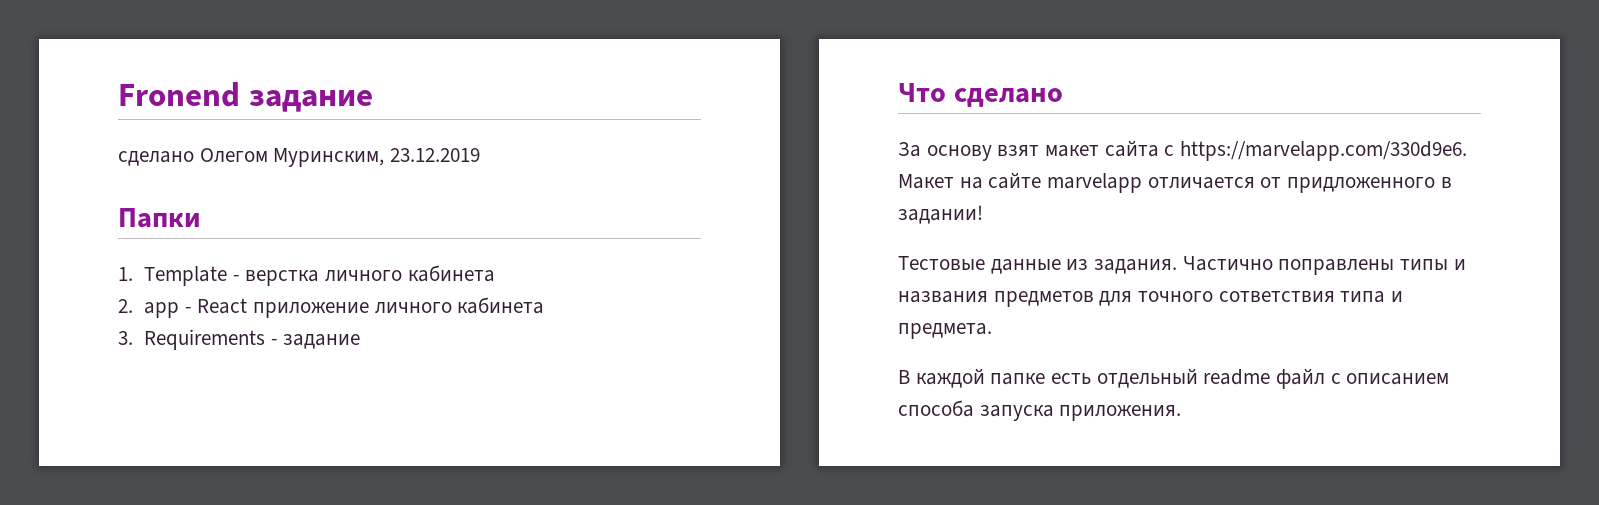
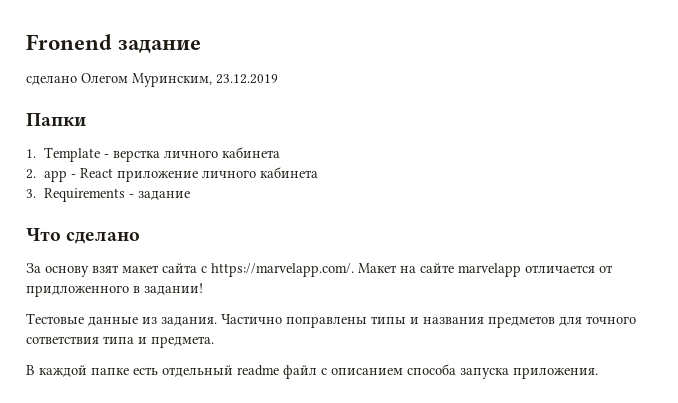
- За основу взят макет сайта с https://marvelapp.com/330d9e6. Макет на сайте marvelapp отличается от придложенного в задании!
+ За основу взят макет сайта с https://marvelapp.com/. Макет на сайте marvelapp отличается от придложенного в задании!

